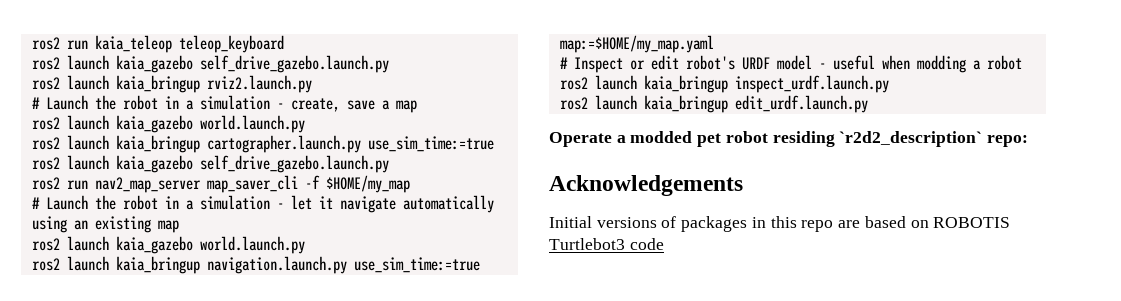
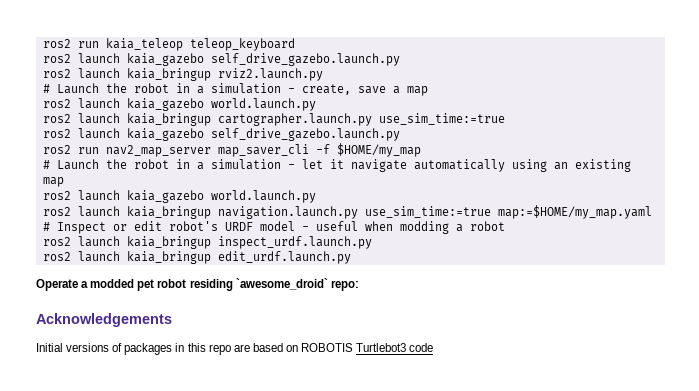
- Operate a modded pet robot residing `r2d2_description` repo:
+ Operate a modded pet robot residing `awesome_droid` repo:

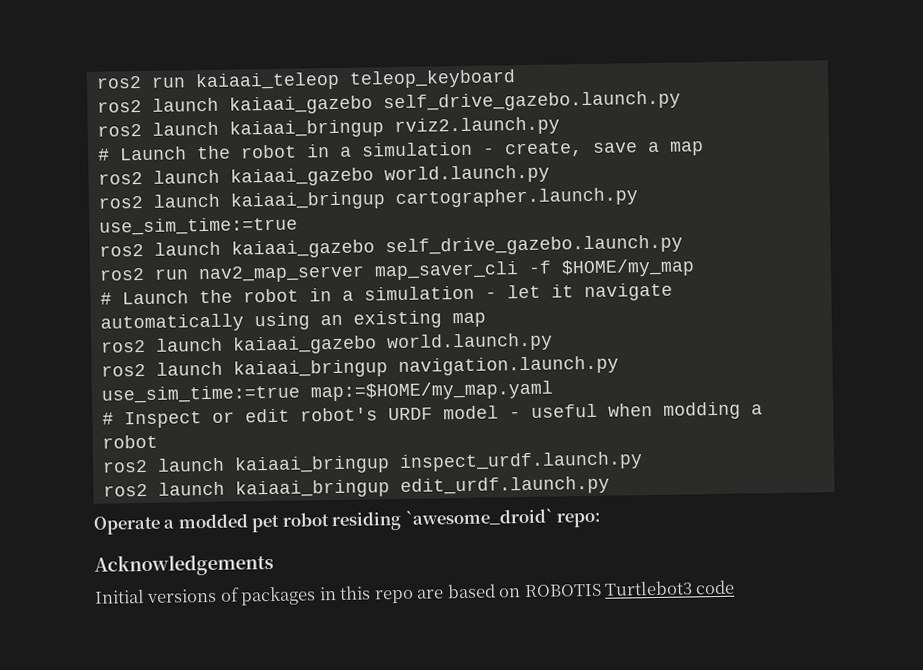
- ros2 run kaia_teleop teleop_keyboard
- ros2 launch kaia_gazebo self_drive_gazebo.launch.py
+ ros2 run kaiaai_teleop teleop_keyboard
+ ros2 launch kaiaai_gazebo self_drive_gazebo.launch.py
- ros2 launch kaia_bringup rviz2.launch.py
+ ros2 launch kaiaai_bringup rviz2.launch.py
  # Launch the robot in a simulation - create, save a map
- ros2 launch kaia_gazebo world.launch.py
- ros2 launch kaia_bringup cartographer.launch.py use_sim_time:=true
- ros2 launch kaia_gazebo self_drive_gazebo.launch.py
+ ros2 launch kaiaai_gazebo world.launch.py
+ ros2 launch kaiaai_bringup cartographer.launch.py use_sim_time:=true
+ ros2 launch kaiaai_gazebo self_drive_gazebo.launch.py
  # Launch the robot in a simulation - let it navigate automatically using an existing map
- ros2 launch kaia_gazebo world.launch.py
- ros2 launch kaia_bringup navigation.launch.py use_sim_time:=true map:=$HOME/my_map.yaml
+ ros2 launch kaiaai_gazebo world.launch.py
+ ros2 launch kaiaai_bringup navigation.launch.py use_sim_time:=true map:=$HOME/my_map.yaml
- ros2 launch kaia_bringup inspect_urdf.launch.py
+ ros2 launch kaiaai_bringup inspect_urdf.launch.py
- ros2 launch kaia_bringup edit_urdf.launch.py
+ ros2 launch kaiaai_bringup edit_urdf.launch.py

